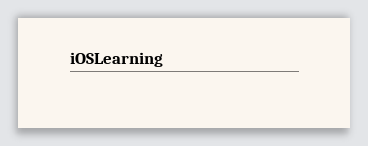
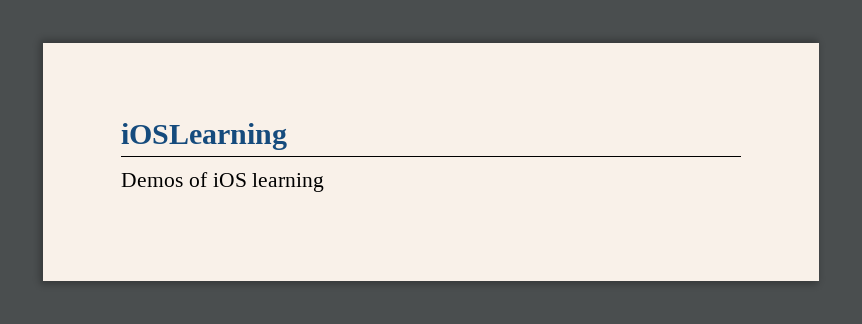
+ Demos of iOS learning

